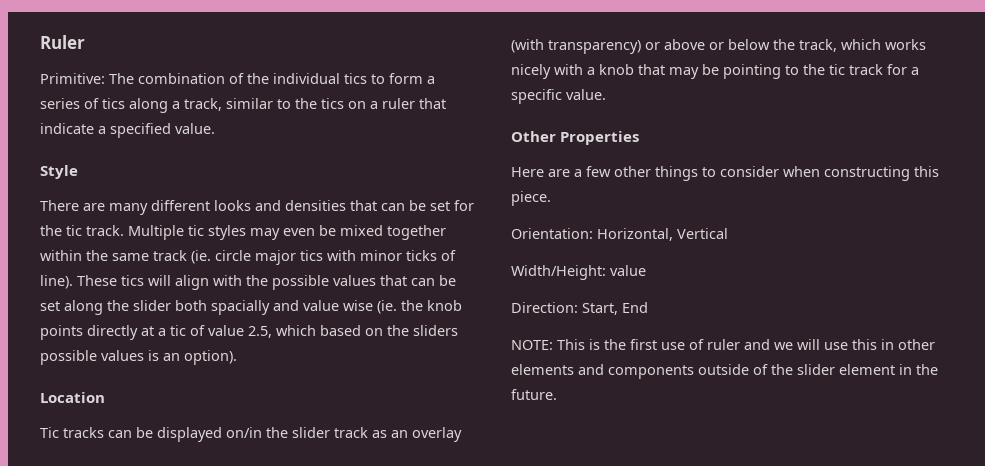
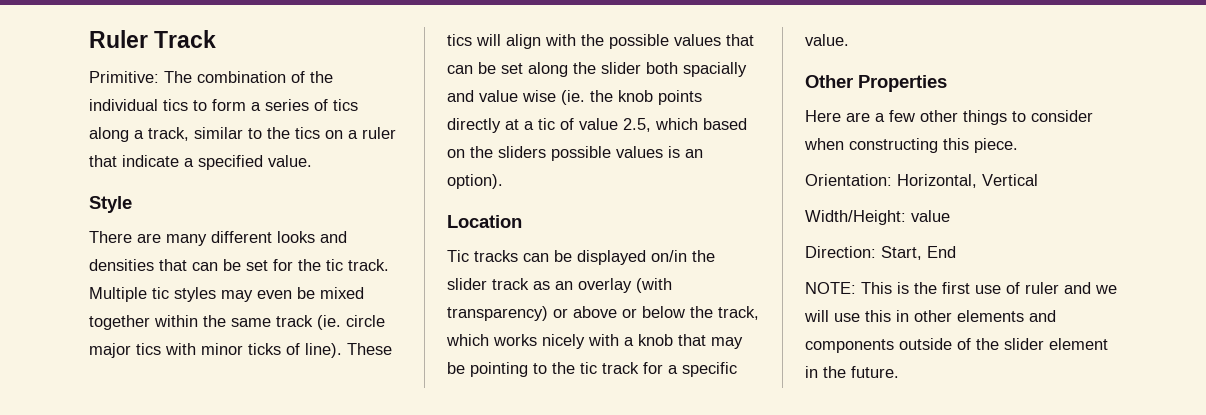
- Ruler
+ Ruler Track

